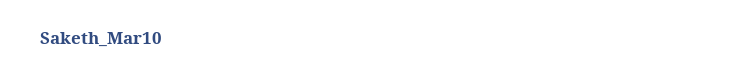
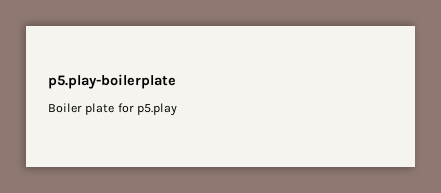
- Saketh_Mar10
+ p5.play-boilerplate
+ Boiler plate for p5.play

